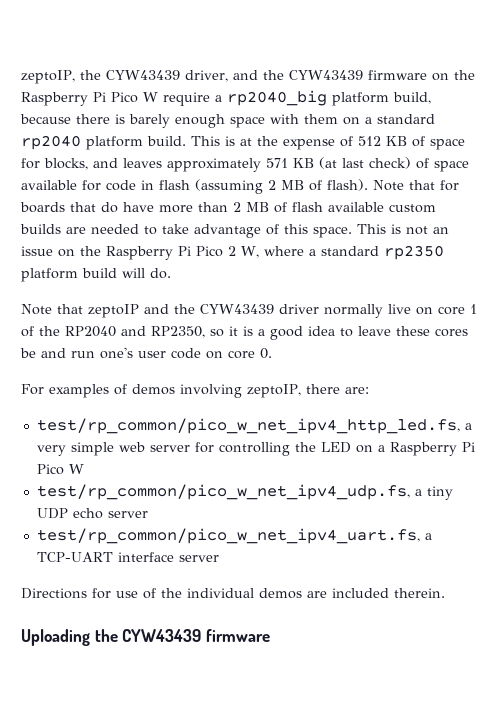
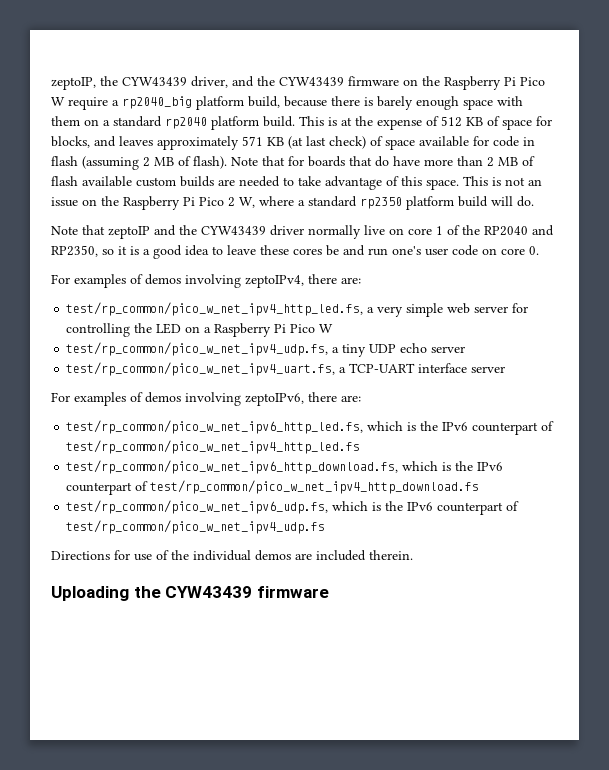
- For examples of demos involving zeptoIP, there are:
+ For examples of demos involving zeptoIPv4, there are:
+ For examples of demos involving zeptoIPv6, there are:
+ test/rp_common/pico_w_net_ipv6_http_led.fs, which is the IPv6 counterpart of test/rp_common/pico_w_net_ipv4_http_led.fs
+ test/rp_common/pico_w_net_ipv6_http_download.fs, which is the IPv6 counterpart of test/rp_common/pico_w_net_ipv4_http_download.fs
+ test/rp_common/pico_w_net_ipv6_udp.fs, which is the IPv6 counterpart of test/rp_common/pico_w_net_ipv4_udp.fs

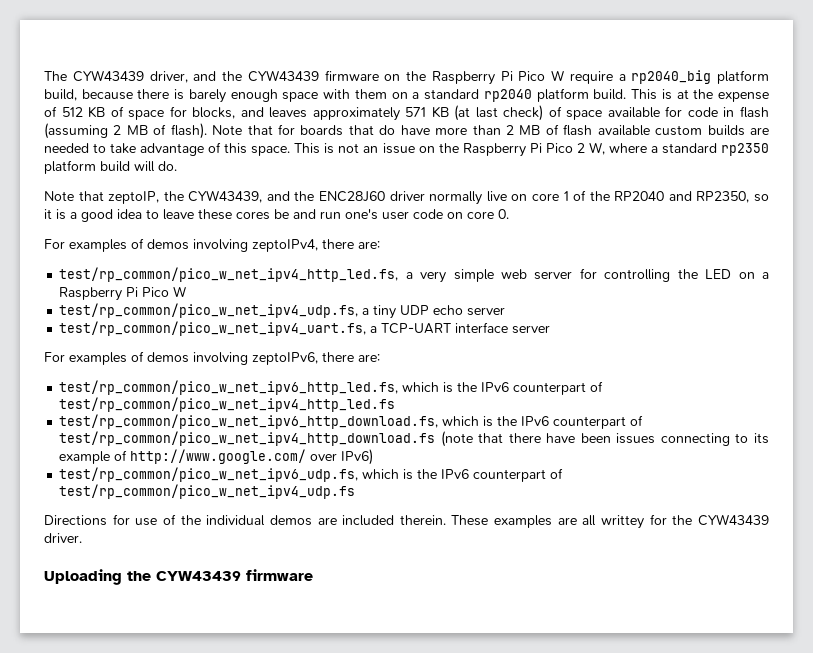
- zeptoIP, the CYW43439 driver, and the CYW43439 firmware on the Raspberry Pi Pico W require a rp2040_big platform build, because there is barely enough space with them on a standard rp2040 platform build.
+ The CYW43439 driver, and the CYW43439 firmware on the Raspberry Pi Pico W require a rp2040_big platform build, because there is barely enough space with them on a standard rp2040 platform build.
- Note that zeptoIP and the CYW43439 driver normally live on core 1 of the RP2040 and RP2350, so it is a good idea to leave these cores be and run one's user code on core 0.
+ Note that zeptoIP, the CYW43439, and the ENC28J60 driver normally live on core 1 of the RP2040 and RP2350, so it is a good idea to leave these cores be and run one's user code on core 0.
- test/rp_common/pico_w_net_ipv6_http_download.fs, which is the IPv6 counterpart of test/rp_common/pico_w_net_ipv4_http_download.fs
+ test/rp_common/pico_w_net_ipv6_http_download.fs, which is the IPv6 counterpart of test/rp_common/pico_w_net_ipv4_http_download.fs (note that there have been issues connecting to its example of http://www.google.com/ over IPv6)
+ These examples are all writtey for the CYW43439 driver.

